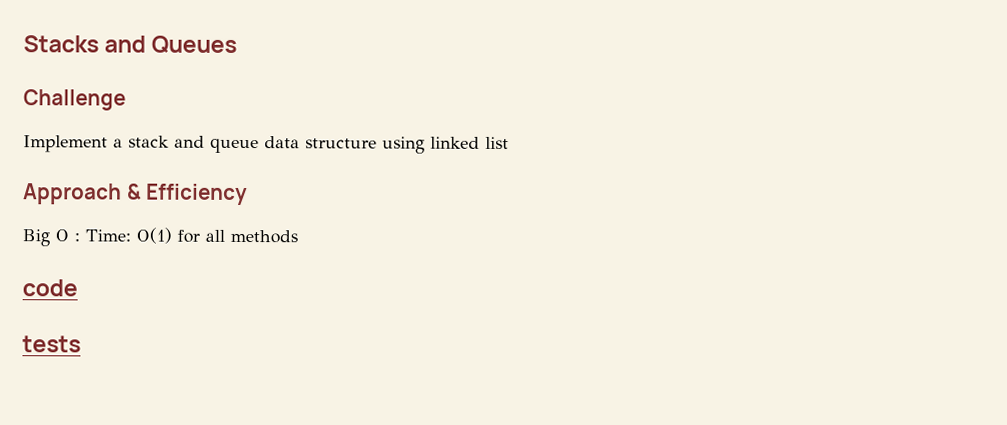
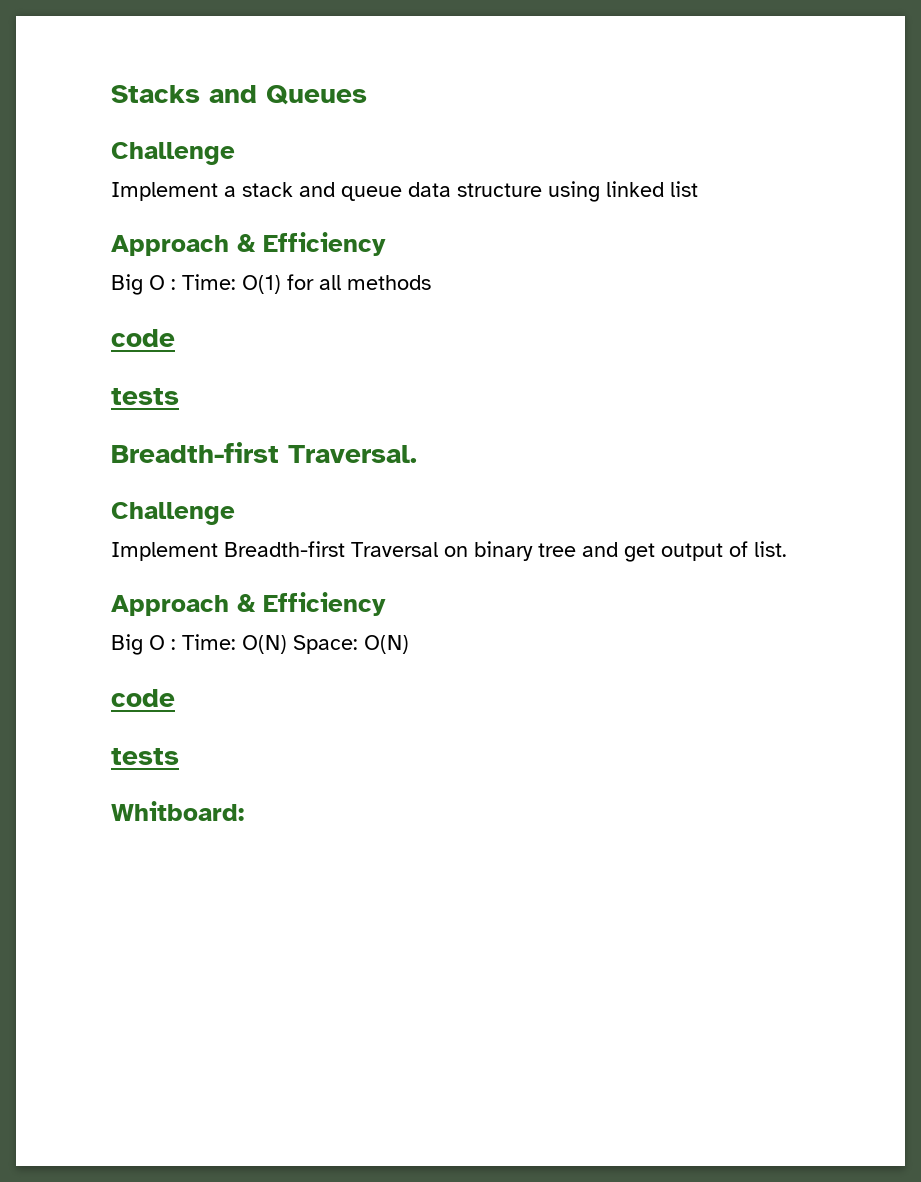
+ Breadth-first Traversal.
+ Challenge
+ Implement Breadth-first Traversal on binary tree and get output of list.
+ Approach & Efficiency
+ Big O : Time: O(N) Space: O(N)
+ code
+ tests
+ Whitboard:

